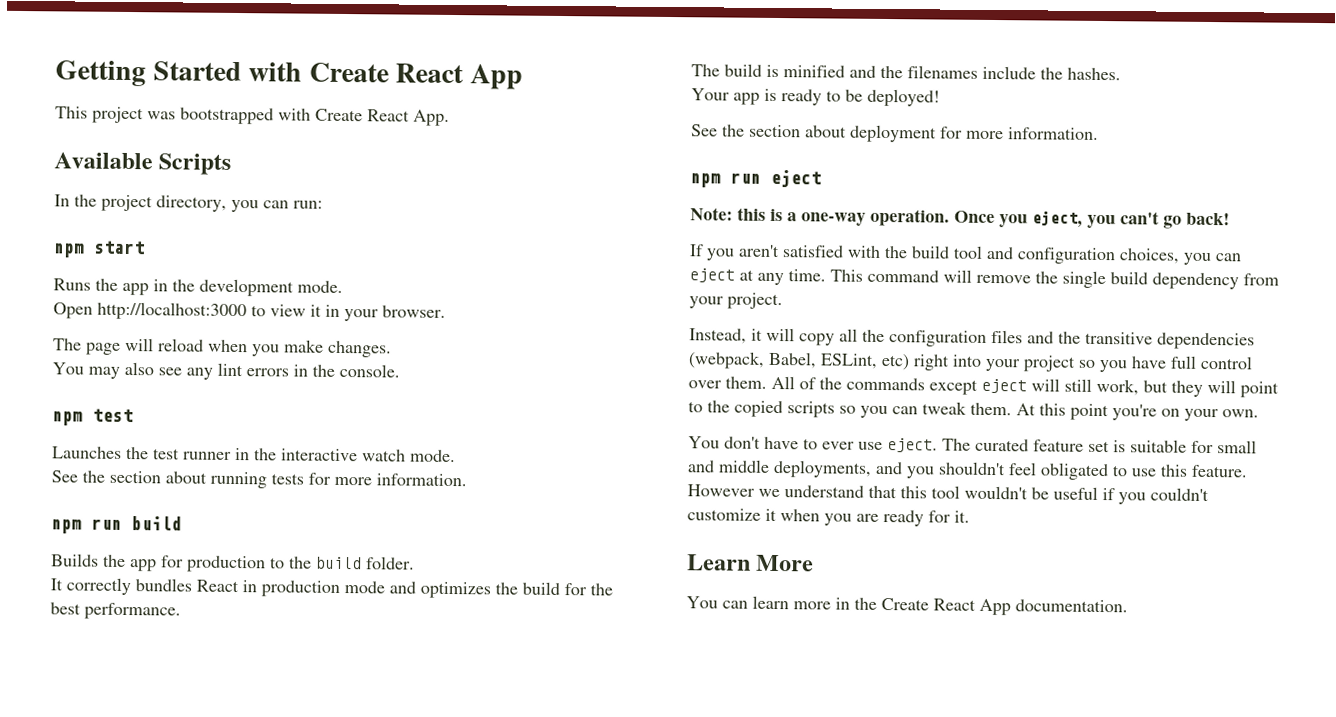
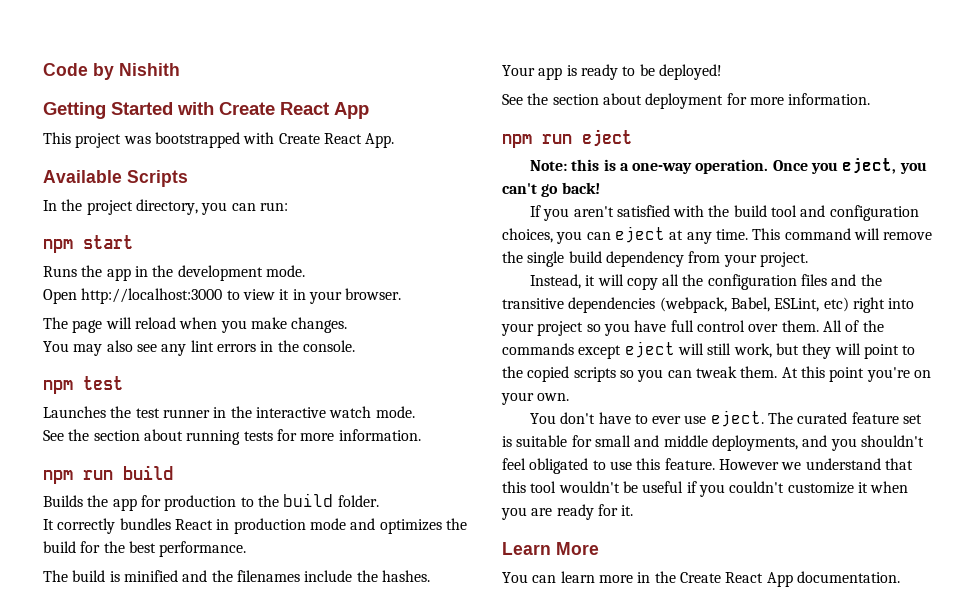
+ Code by Nishith

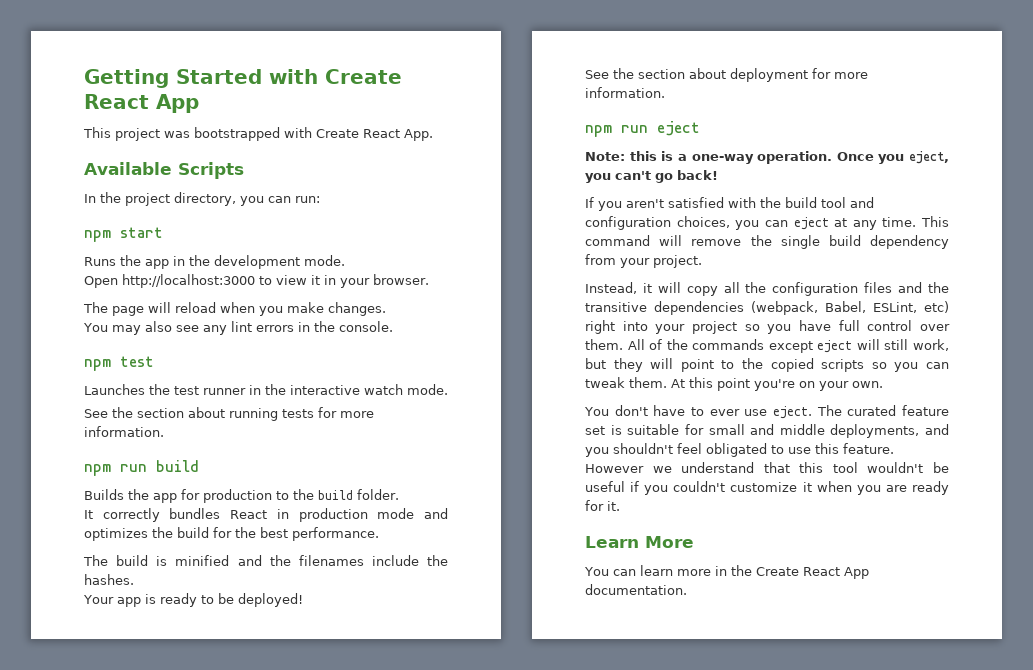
- Code by Nishith

